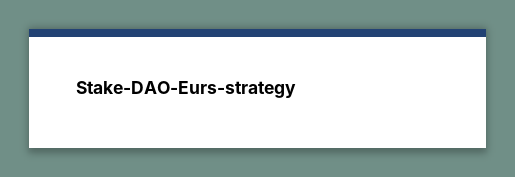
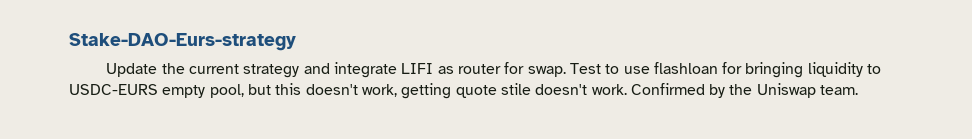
+ Update the current strategy and integrate LIFI as router for swap. Test to use flashloan for bringing liquidity to USDC-EURS empty pool, but this doesn't work, getting quote stile doesn't work. Confirmed by the Uniswap team.

